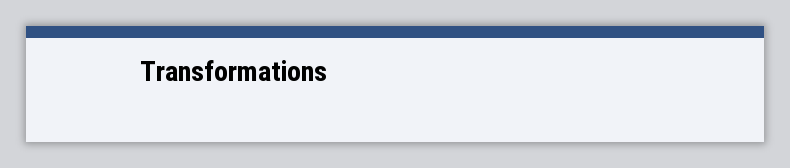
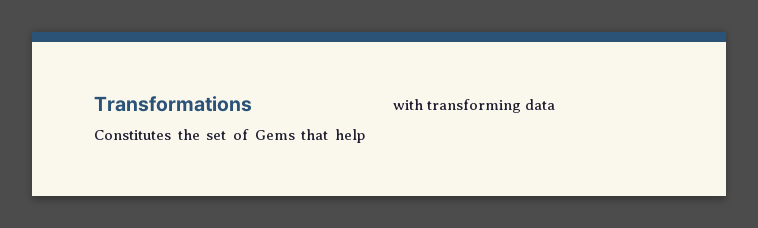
+ Constitutes the set of Gems that help with transforming data

